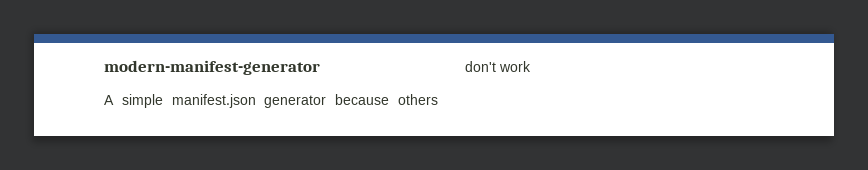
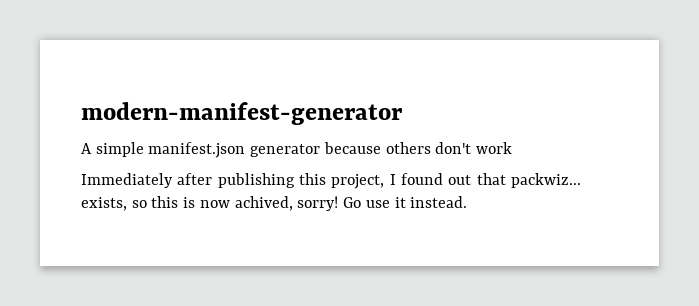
+ Immediately after publishing this project, I found out that packwiz... exists, so this is now achived, sorry! Go use it instead.

